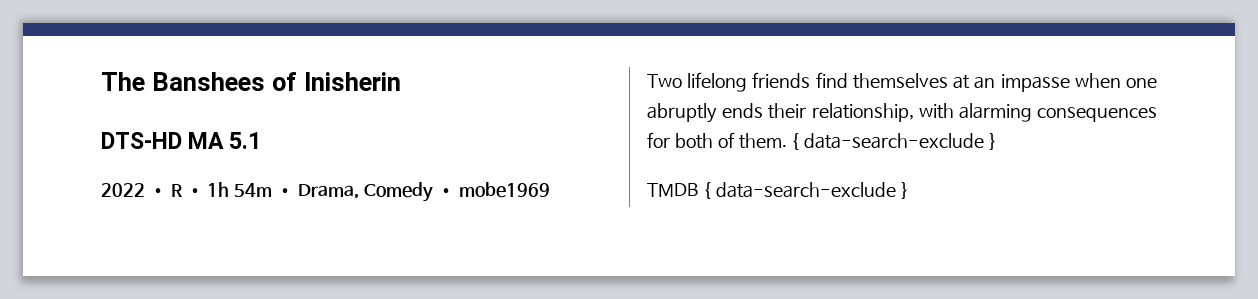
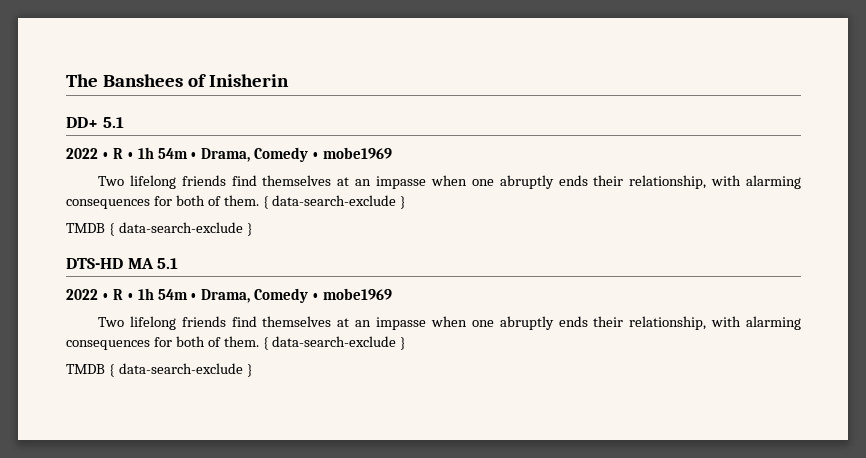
+ DD+ 5.1
+ 2022 • R • 1h 54m • Drama, Comedy • mobe1969
+ Two lifelong friends find themselves at an impasse when one abruptly ends their relationship, with alarming consequences for both of them. { data-search-exclude }
+ TMDB { data-search-exclude }

